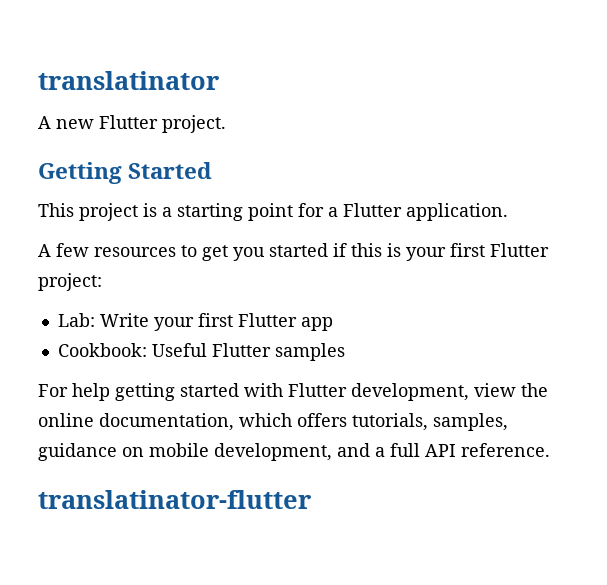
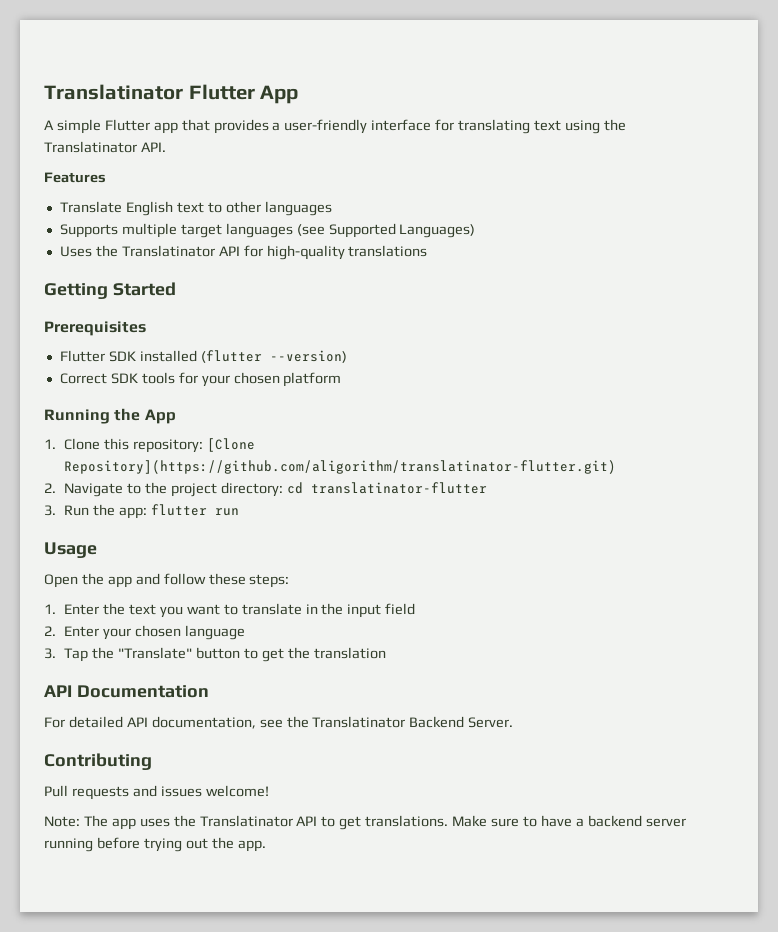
- translatinator
- A new Flutter project.
+ Translatinator Flutter App
+ A simple Flutter app that provides a user-friendly interface for translating text using the Translatinator API.
+ Features
+ Translate English text to other languages
+ Supports multiple target languages (see Supported Languages)
+ Uses the Translatinator API for high-quality translations
  Getting Started
- This project is a starting point for a Flutter application.
- A few resources to get you started if this is your first Flutter project:
- Lab: Write your first Flutter app
- Cookbook: Useful Flutter samples
- For help getting started with Flutter development, view the online documentation, which offers tutorials, samples, guidance on mobile development, and a full API reference.
- translatinator-flutter
+ Prerequisites
+ Flutter SDK installed (flutter --version)
+ Correct SDK tools for your chosen platform
+ Running the App
+ 1. Clone this repository: [Clone Repository](https://github.com/aligorithm/translatinator-flutter.git)
+ 2. Navigate to the project directory: cd translatinator-flutter
+ 3. Run the app: flutter run
+ Usage
+ Open the app and follow these steps:
+ 1. Enter the text you want to translate in the input field
+ 2. Enter your chosen language
+ 3. Tap the "Translate" button to get the translation
+ API Documentation
+ For detailed API documentation, see the Translatinator Backend Server.
+ Contributing
+ Pull requests and issues welcome!
+ Note: The app uses the Translatinator API to get translations. Make sure to have a backend server running before trying out the app.

